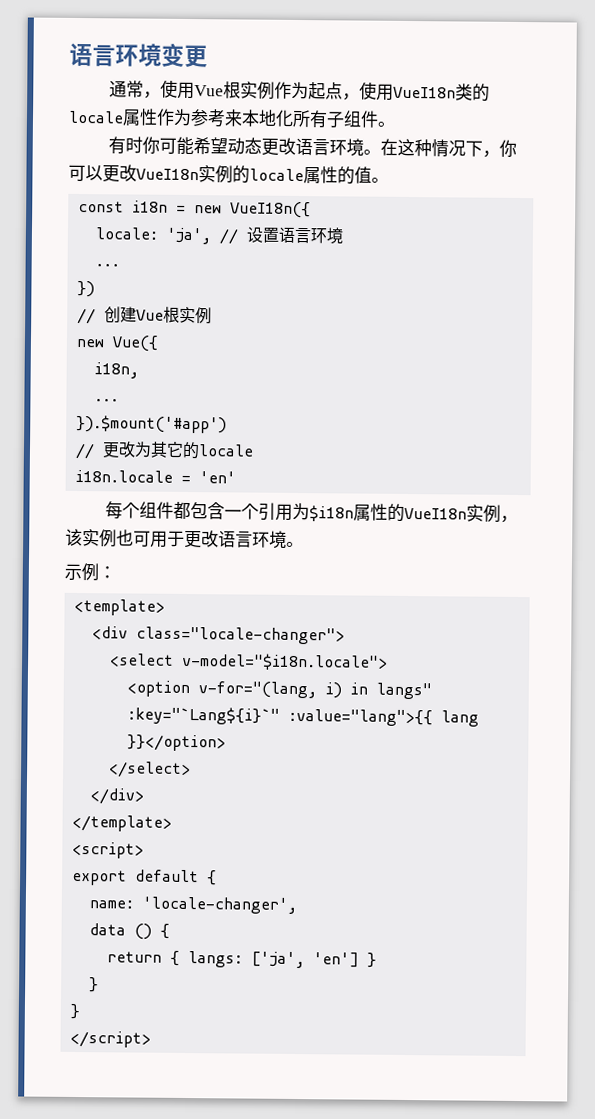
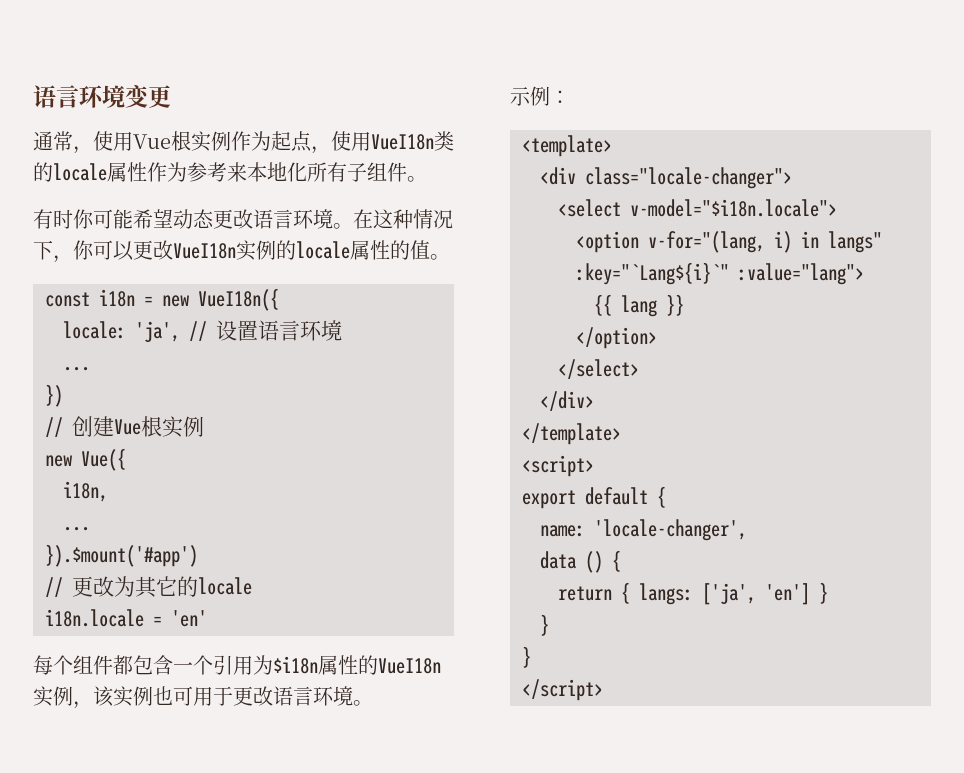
- <option v-for="(lang, i) in langs" :key="`Lang${i}`" :value="lang">{{ lang }}</option>
+ <option v-for="(lang, i) in langs" :key="`Lang${i}`" :value="lang">
+ {{ lang }}
+ </option>

